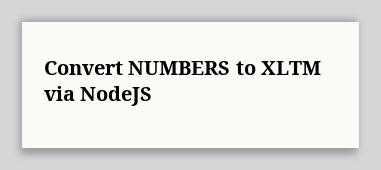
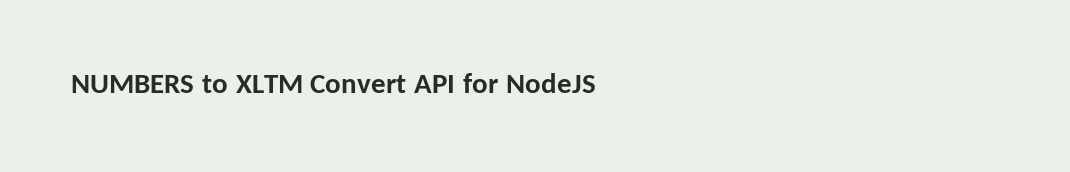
- Convert NUMBERS to XLTM via NodeJS
+ NUMBERS to XLTM Convert API for NodeJS

